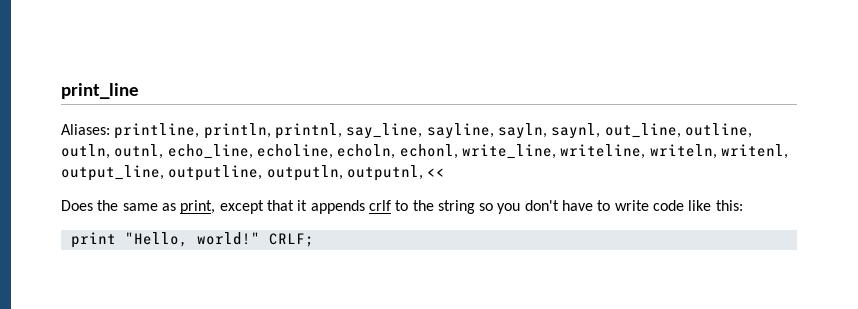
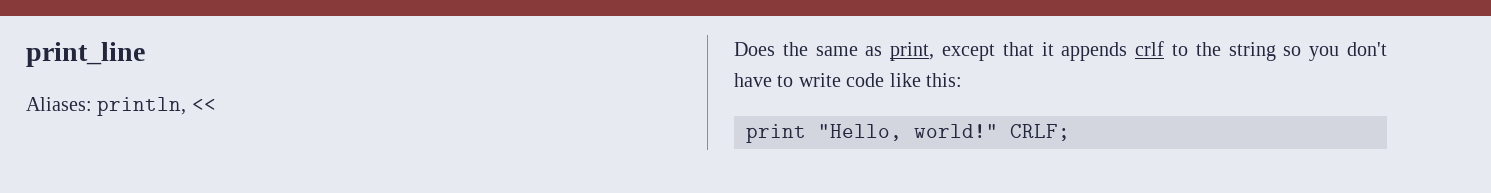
- Aliases: printline, println, printnl, say_line, sayline, sayln, saynl, out_line, outline, outln, outnl, echo_line, echoline, echoln, echonl, write_line, writeline, writeln, writenl, output_line, outputline, outputln, outputnl, <<
+ Aliases: println, <<

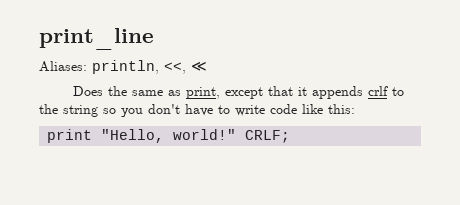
- Aliases: println, <<
+ Aliases: println, <<, ≪

